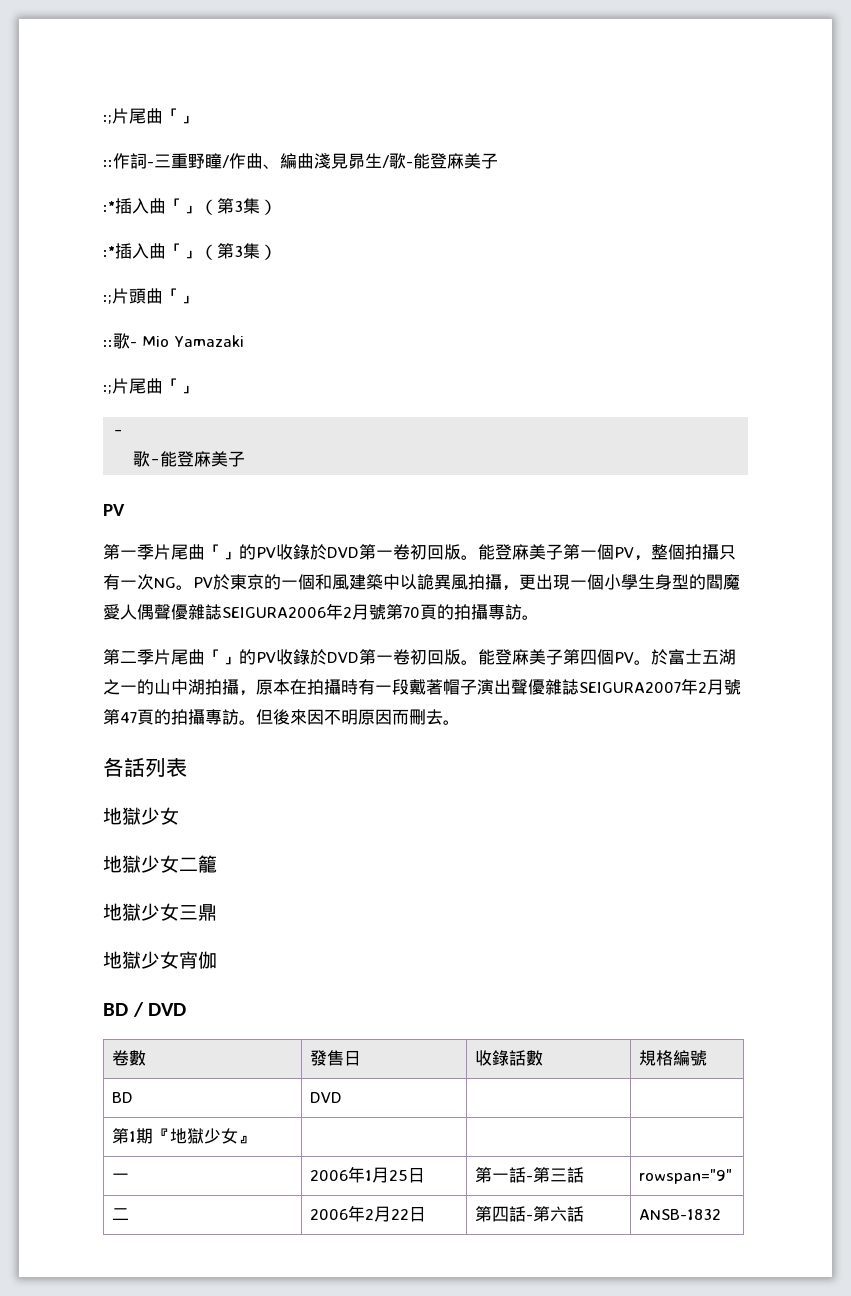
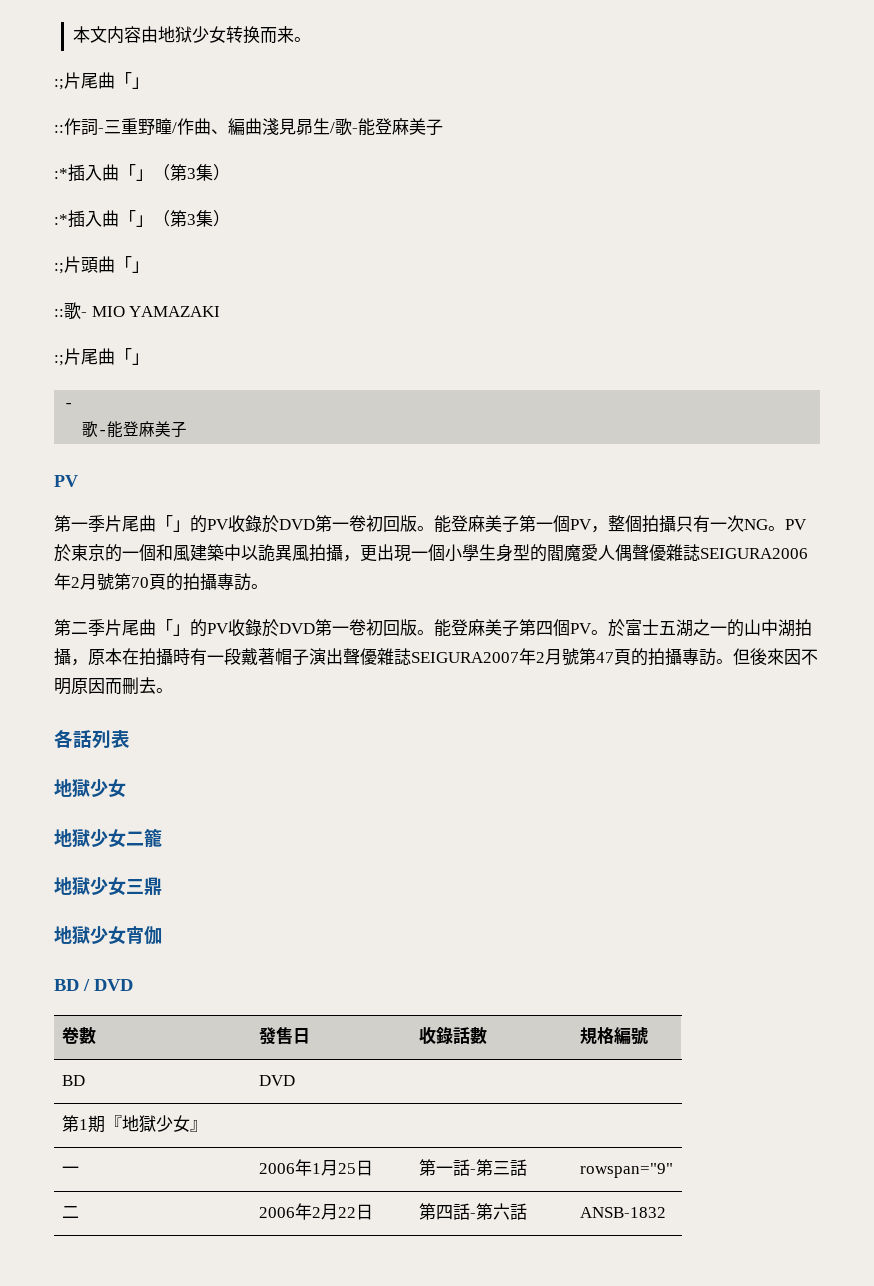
+ 本文内容由地狱少女转换而来。
- ::歌- Mio Yamazaki
+ ::歌- MIO YAMAZAKI

